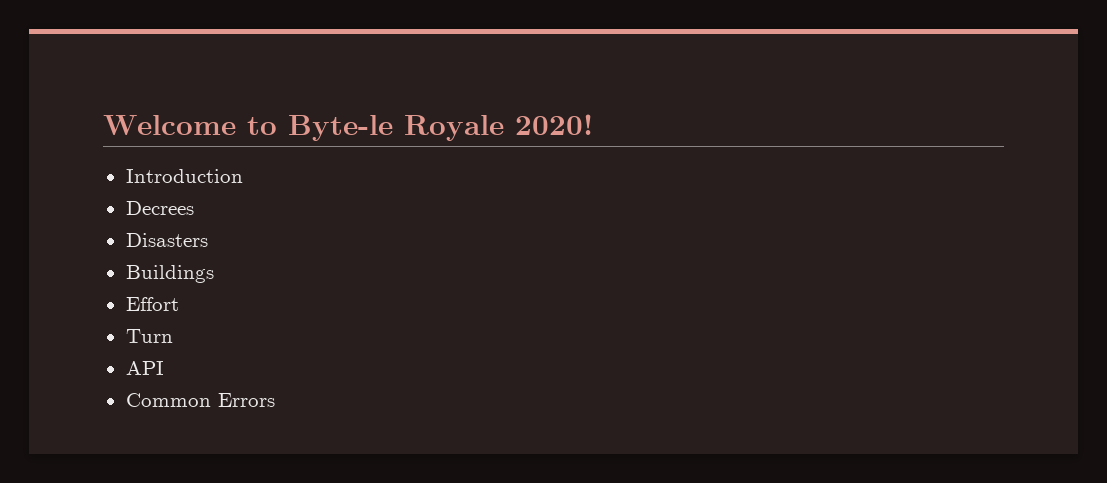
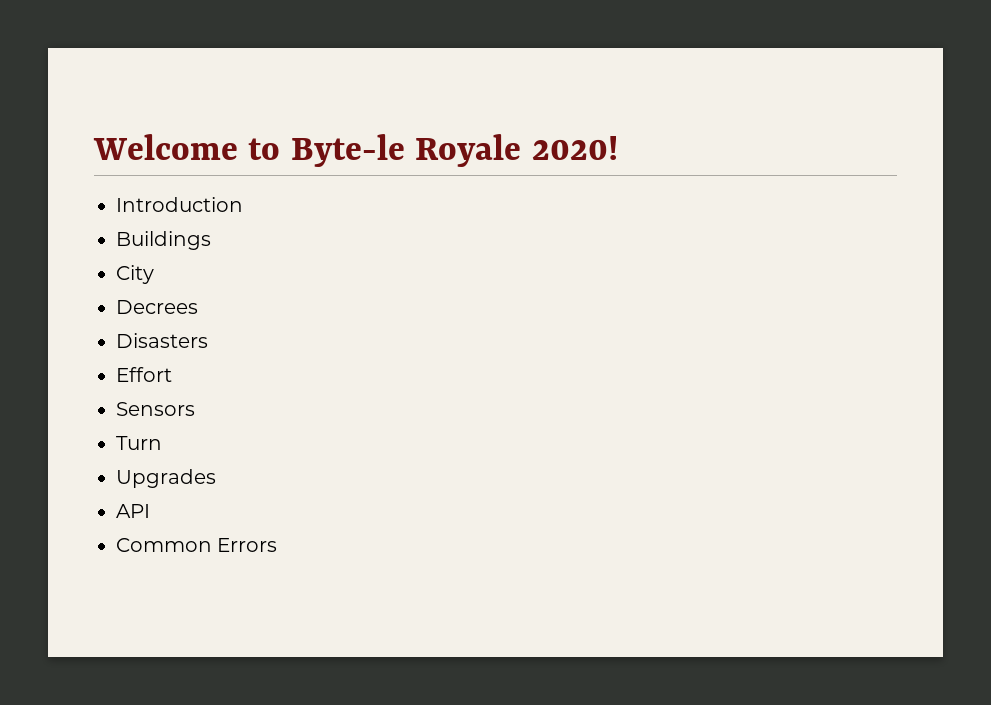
+ Buildings
+ City
- Buildings
+ Sensors
+ Upgrades

